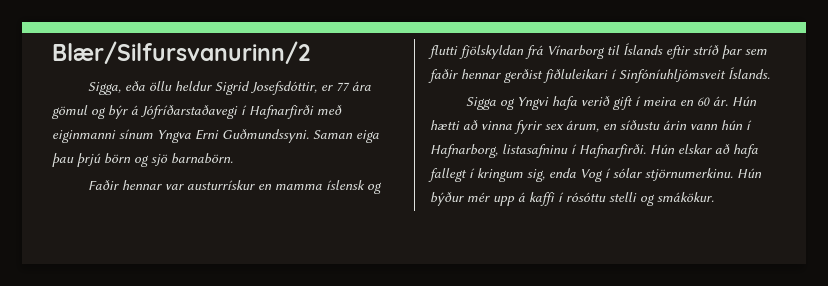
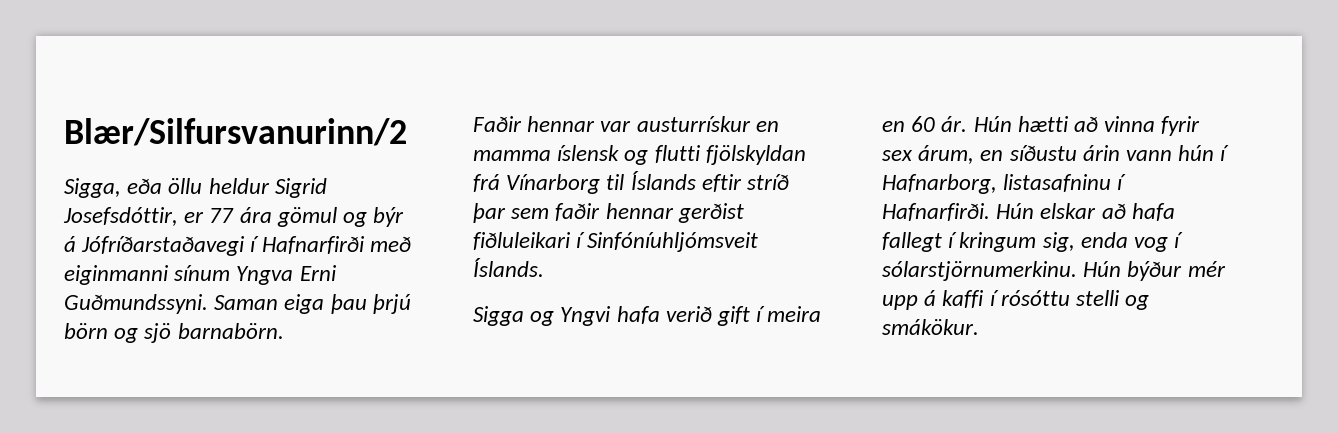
- Hún elskar að hafa fallegt í kringum sig, enda Vog í sólar stjörnumerkinu.
+ Hún elskar að hafa fallegt í kringum sig, enda vog í sólarstjörnumerkinu.

